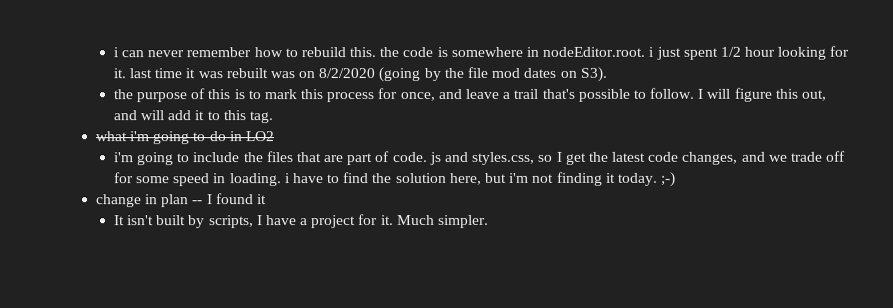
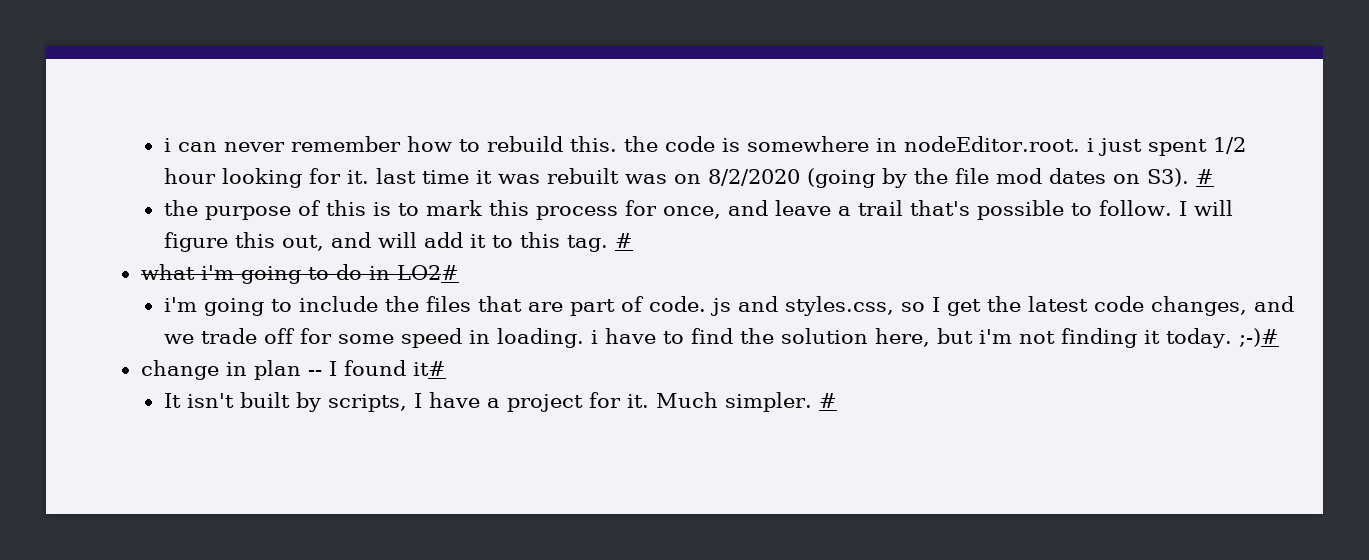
- i can never remember how to rebuild this. the code is somewhere in nodeEditor.root. i just spent 1/2 hour looking for it. last time it was rebuilt was on 8/2/2020 (going by the file mod dates on S3).
+ i can never remember how to rebuild this. the code is somewhere in nodeEditor.root. i just spent 1/2 hour looking for it. last time it was rebuilt was on 8/2/2020 (going by the file mod dates on S3). #
- I will figure this out, and will add it to this tag.
+ I will figure this out, and will add it to this tag. #
- what i'm going to do in LO2
+ what i'm going to do in LO2#
- i'm going to include the files that are part of code. js and styles.css, so I get the latest code changes, and we trade off for some speed in loading. i have to find the solution here, but i'm not finding it today. ;-)
+ i'm going to include the files that are part of code. js and styles.css, so I get the latest code changes, and we trade off for some speed in loading. i have to find the solution here, but i'm not finding it today. ;-)#
- change in plan -- I found it
+ change in plan -- I found it#
- Much simpler.
+ Much simpler. #

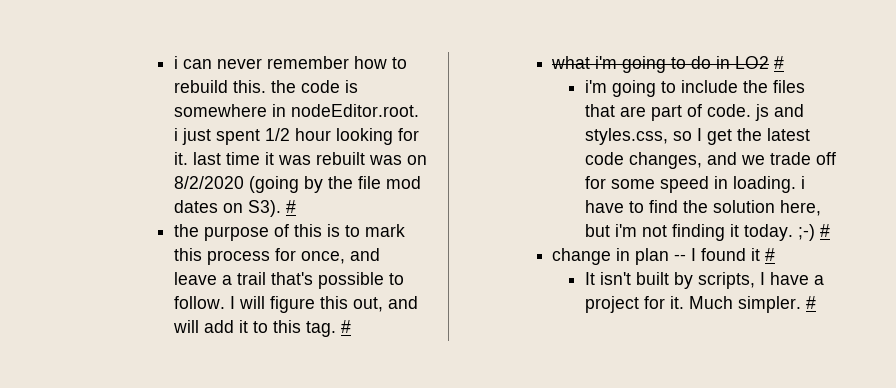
- what i'm going to do in LO2#
+ what i'm going to do in LO2 #
- i'm going to include the files that are part of code. js and styles.css, so I get the latest code changes, and we trade off for some speed in loading. i have to find the solution here, but i'm not finding it today. ;-)#
+ i'm going to include the files that are part of code. js and styles.css, so I get the latest code changes, and we trade off for some speed in loading. i have to find the solution here, but i'm not finding it today. ;-) #
- change in plan -- I found it#
+ change in plan -- I found it #

